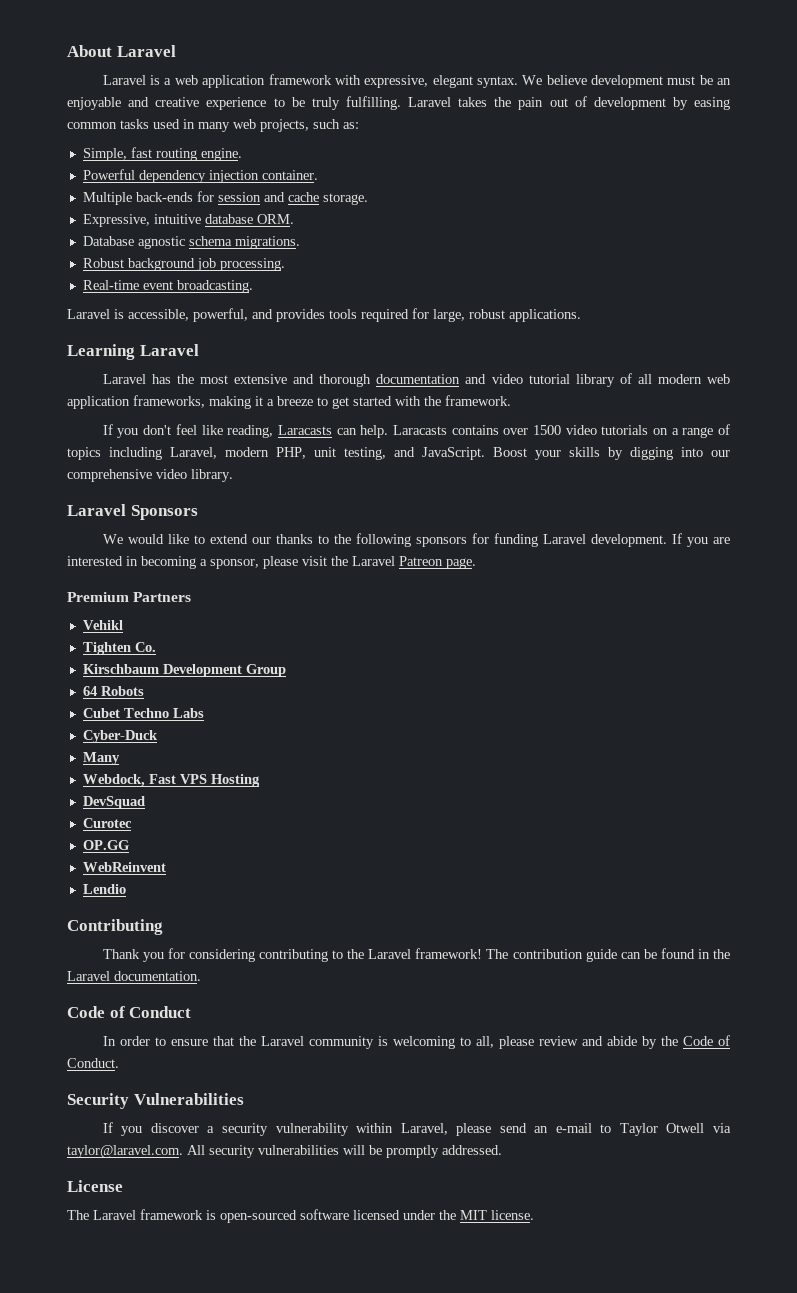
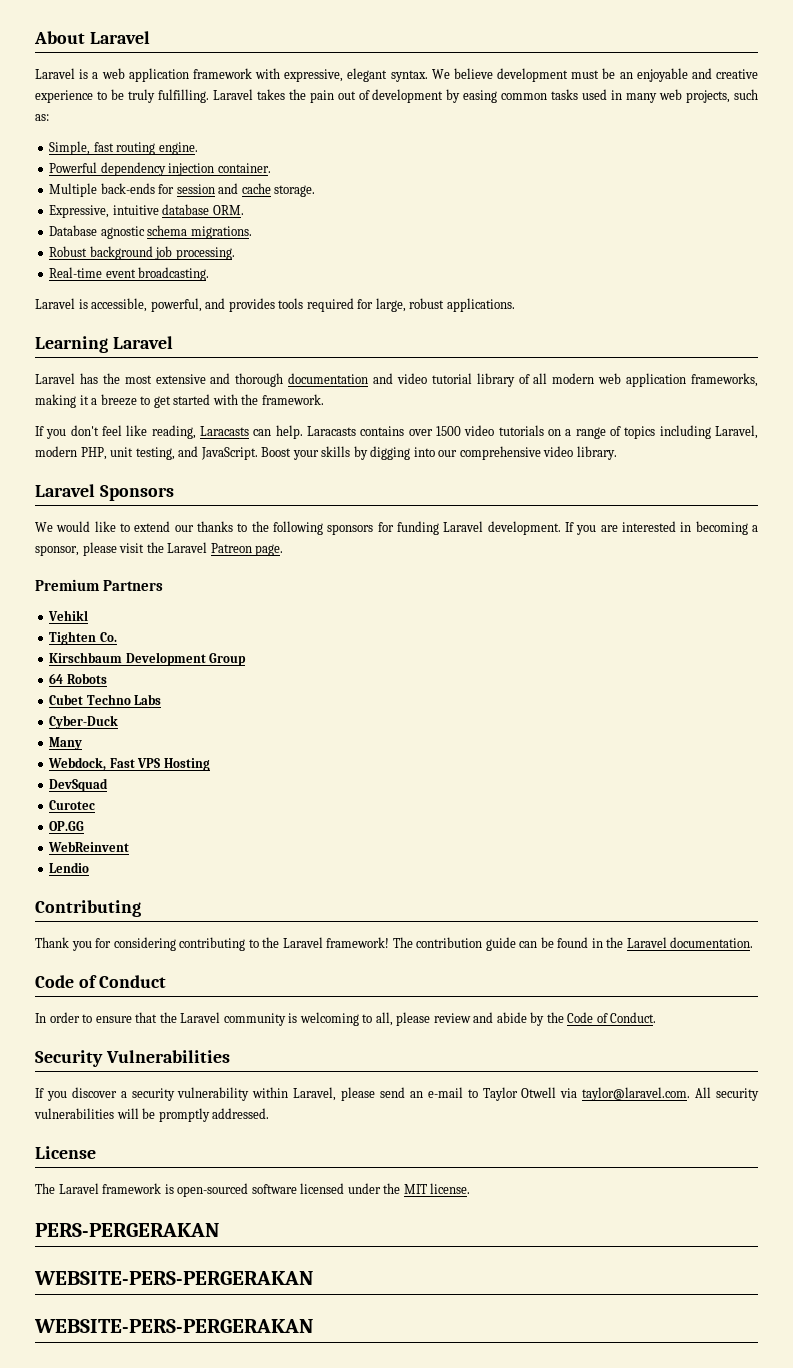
+ PERS-PERGERAKAN
+ WEBSITE-PERS-PERGERAKAN
+ WEBSITE-PERS-PERGERAKAN

